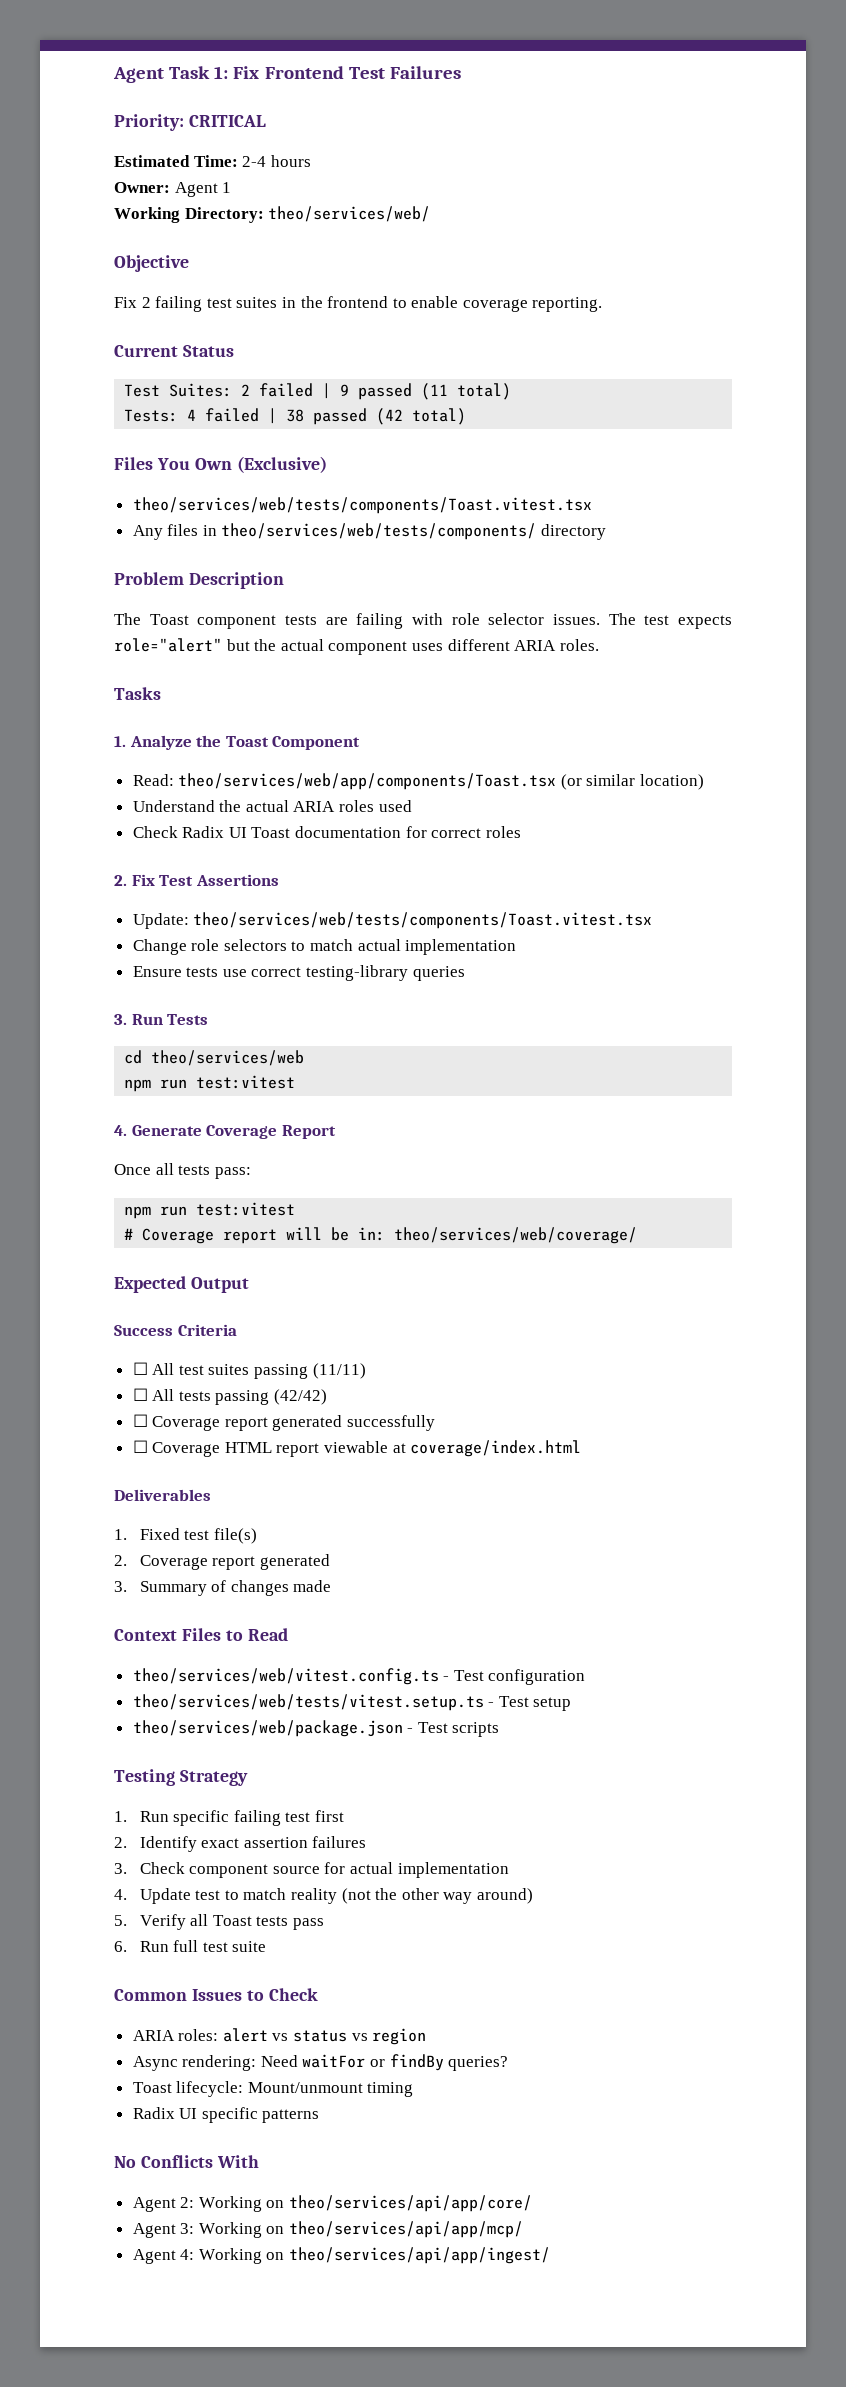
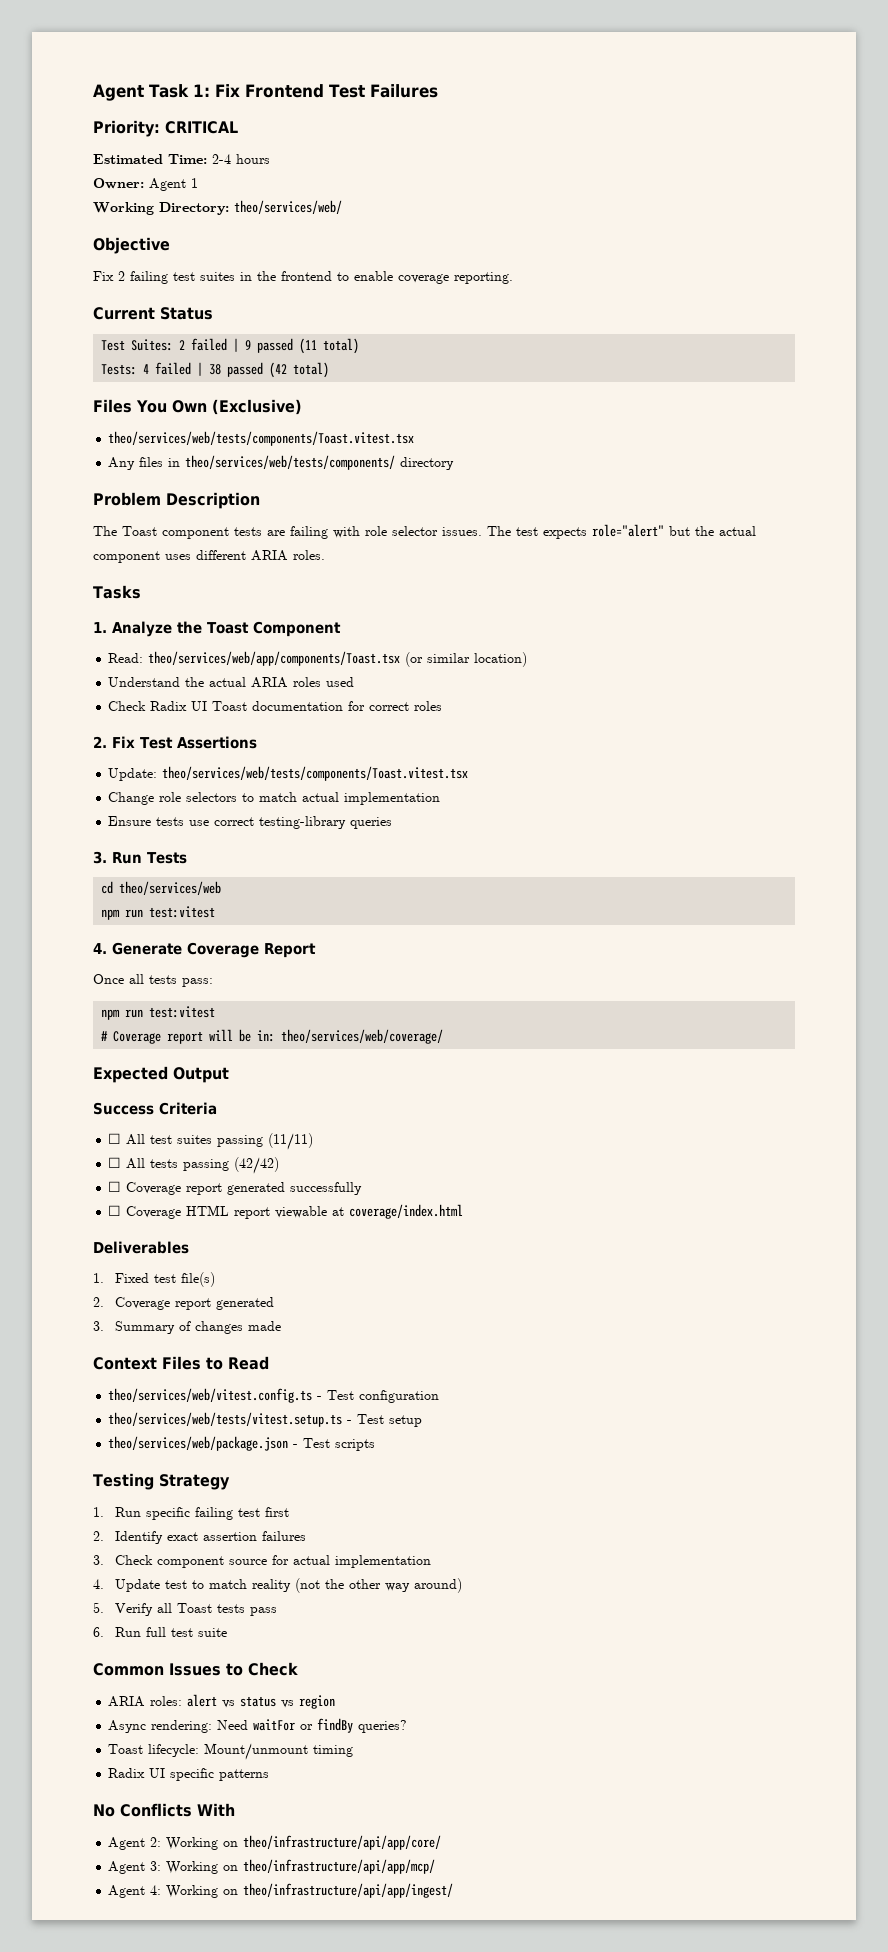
- Agent 2: Working on theo/services/api/app/core/
+ Agent 2: Working on theo/infrastructure/api/app/core/
- Agent 3: Working on theo/services/api/app/mcp/
+ Agent 3: Working on theo/infrastructure/api/app/mcp/
- Agent 4: Working on theo/services/api/app/ingest/
+ Agent 4: Working on theo/infrastructure/api/app/ingest/

